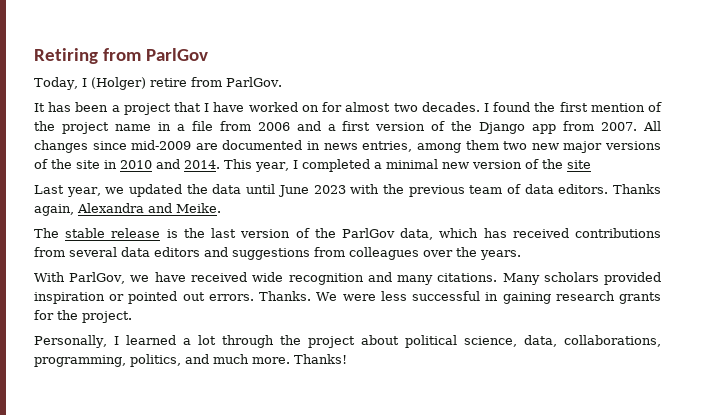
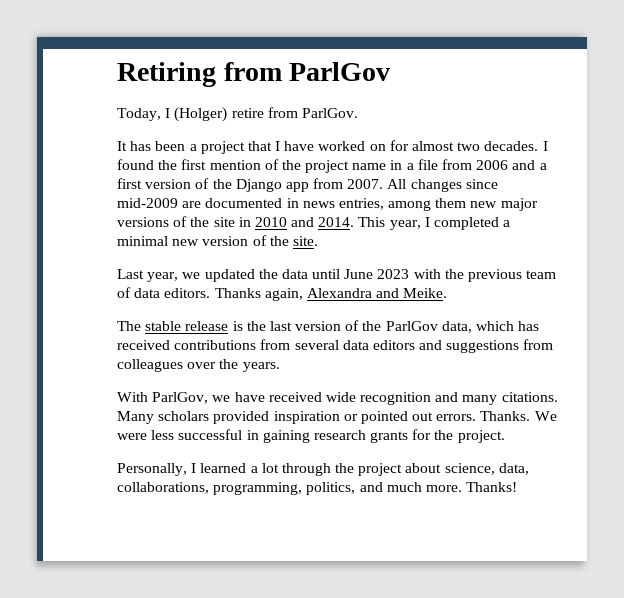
- All changes since mid-2009 are documented in news entries, among them two new major versions of the site in 2010 and 2014.
+ All changes since mid-2009 are documented in news entries, among them new major versions of the site in 2010 and 2014.
- This year, I completed a minimal new version of the site
+ This year, I completed a minimal new version of the site.
- Personally, I learned a lot through the project about political science, data, collaborations, programming, politics, and much more.
+ Personally, I learned a lot through the project about science, data, collaborations, programming, politics, and much more.

